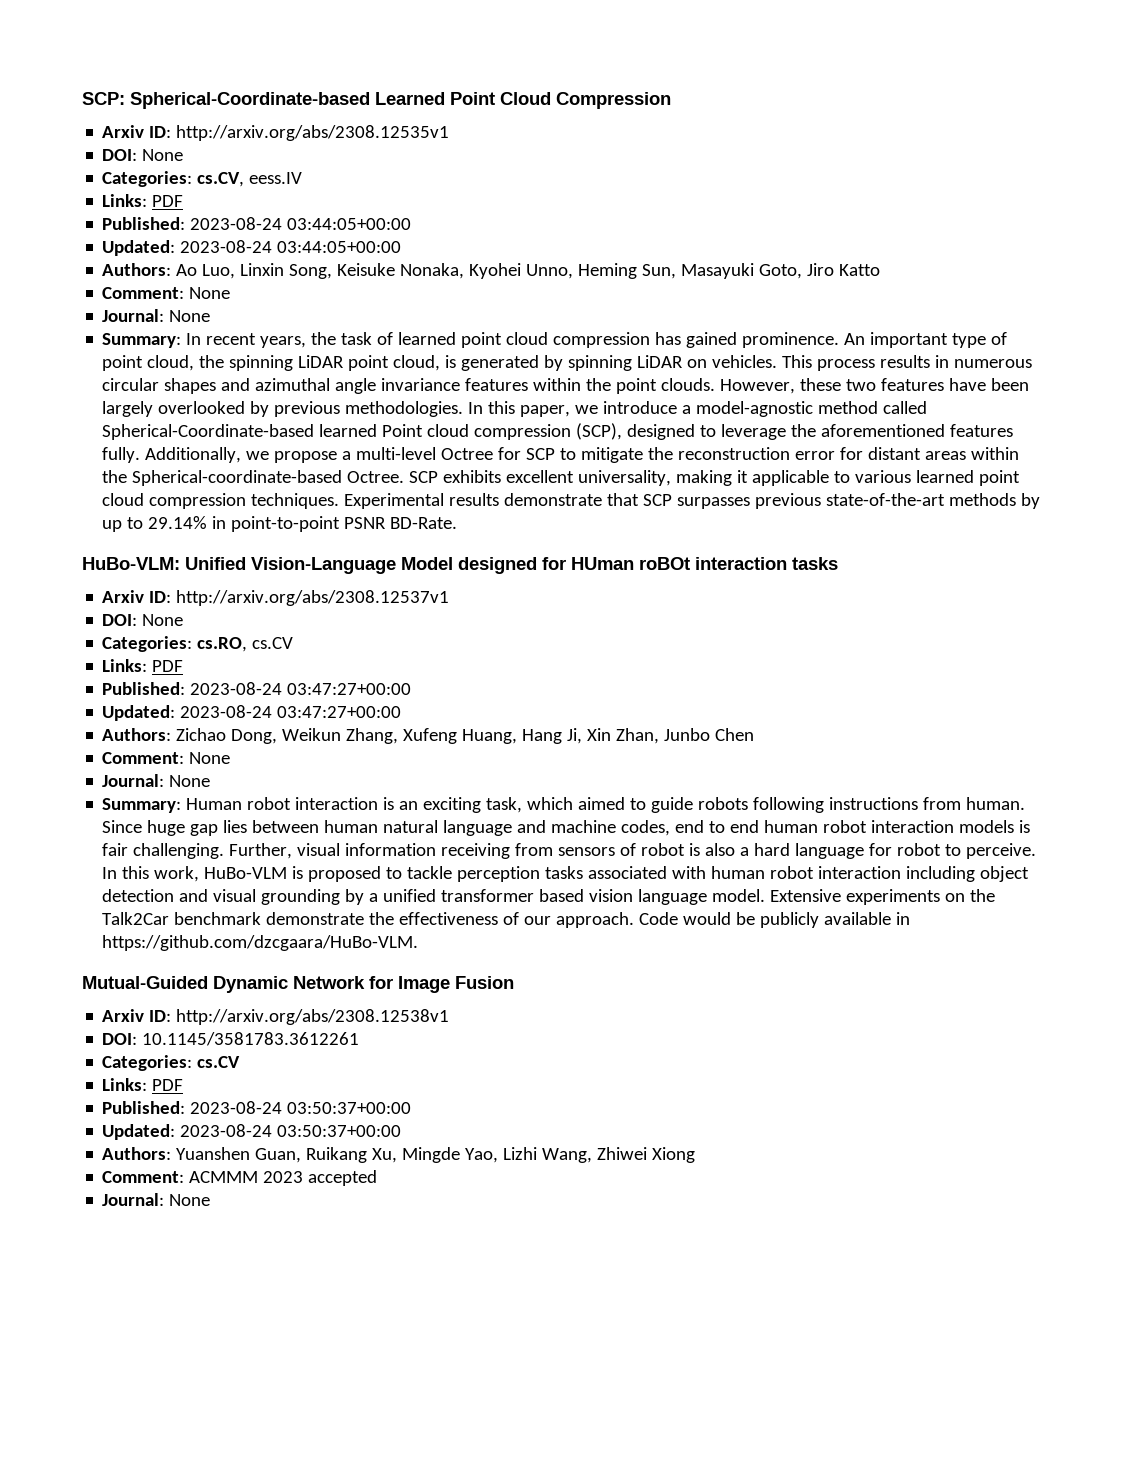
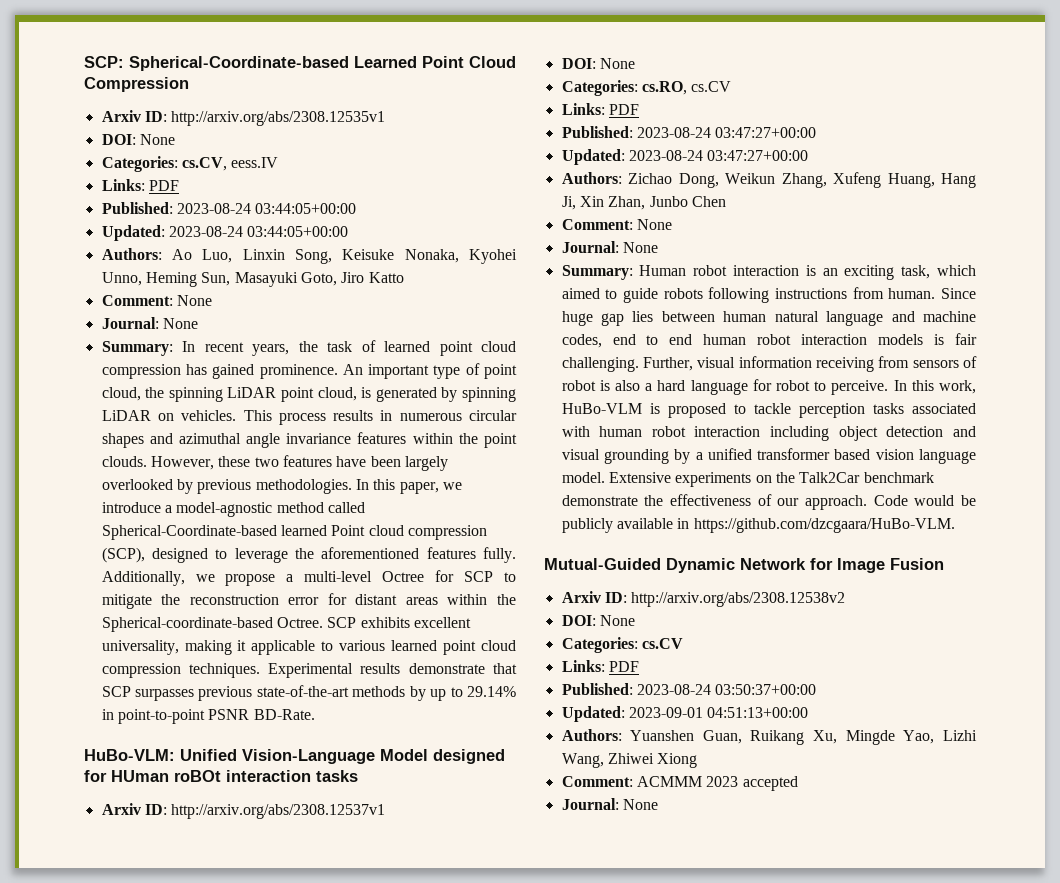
- Arxiv ID: http://arxiv.org/abs/2308.12538v1
- DOI: 10.1145/3581783.3612261
+ Arxiv ID: http://arxiv.org/abs/2308.12538v2
+ DOI: None
- Updated: 2023-08-24 03:50:37+00:00
+ Updated: 2023-09-01 04:51:13+00:00

